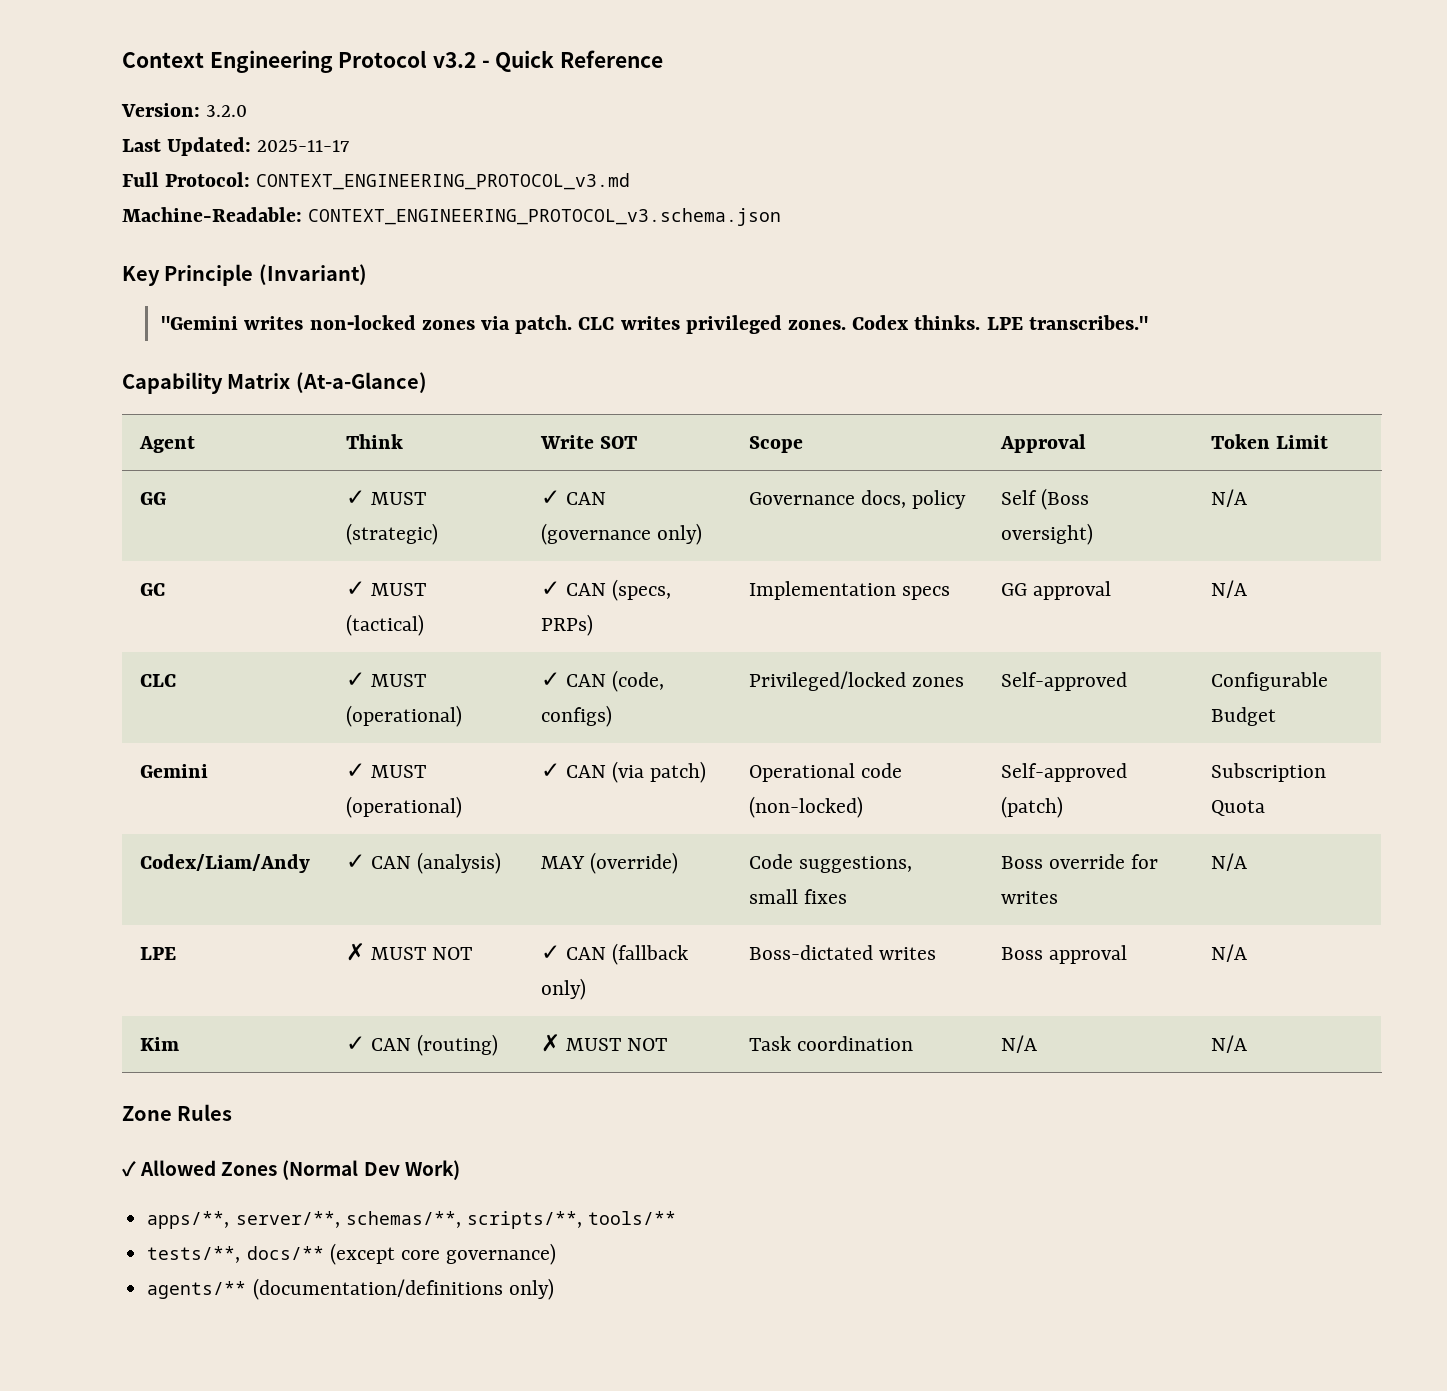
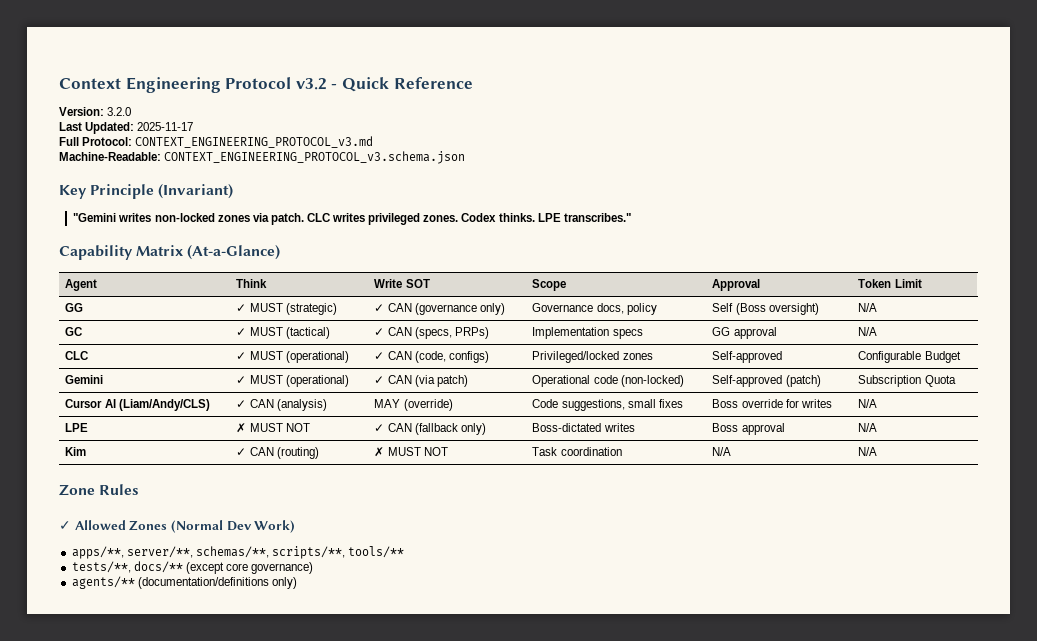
- Codex/Liam/Andy | ✓ CAN (analysis) | MAY (override) | Code suggestions, small fixes | Boss override for writes | N/A
+ Cursor AI (Liam/Andy/CLS) | ✓ CAN (analysis) | MAY (override) | Code suggestions, small fixes | Boss override for writes | N/A

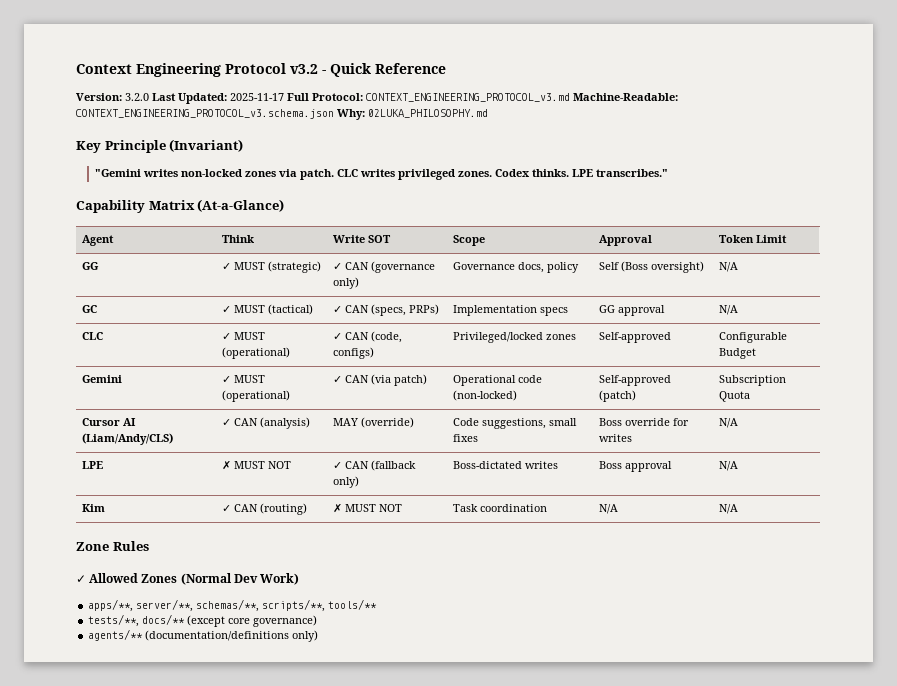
- Version: 3.2.0
- Last Updated: 2025-11-17
- Full Protocol: CONTEXT_ENGINEERING_PROTOCOL_v3.md
- Machine-Readable: CONTEXT_ENGINEERING_PROTOCOL_v3.schema.json
+ Version: 3.2.0 Last Updated: 2025-11-17 Full Protocol: CONTEXT_ENGINEERING_PROTOCOL_v3.md Machine-Readable: CONTEXT_ENGINEERING_PROTOCOL_v3.schema.json Why: 02LUKA_PHILOSOPHY.md

